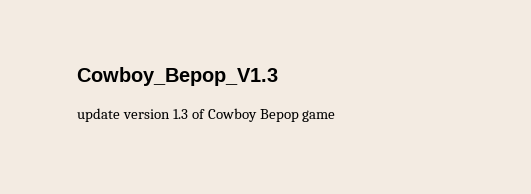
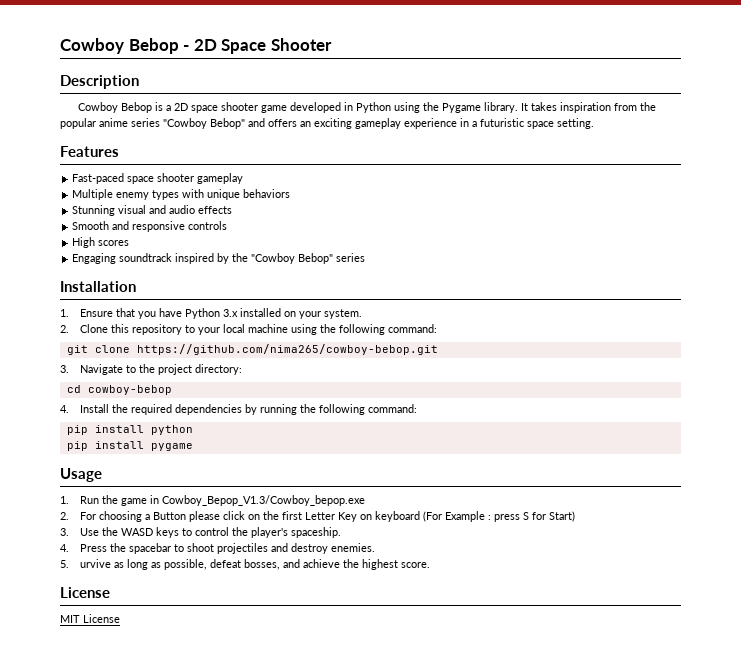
- Cowboy_Bepop_V1.3
- update version 1.3 of Cowboy Bepop game
+ Cowboy Bebop - 2D Space Shooter
+ Description
+ Cowboy Bebop is a 2D space shooter game developed in Python using the Pygame library. It takes inspiration from the popular anime series "Cowboy Bebop" and offers an exciting gameplay experience in a futuristic space setting.
+ Features
+ Fast-paced space shooter gameplay
+ Multiple enemy types with unique behaviors
+ Stunning visual and audio effects
+ Smooth and responsive controls
+ High scores
+ Engaging soundtrack inspired by the "Cowboy Bebop" series
+ Installation
+ 1. Ensure that you have Python 3.x installed on your system.
+ 2. Clone this repository to your local machine using the following command:
+ git clone https://github.com/nima265/cowboy-bebop.git
+ 3. Navigate to the project directory:
+ cd cowboy-bebop
+ 4. Install the required dependencies by running the following command:
+ pip install python
+ pip install pygame
+ Usage
+ 1. Run the game in Cowboy_Bepop_V1.3/Cowboy_bepop.exe
+ 2. For choosing a Button please click on the first Letter Key on keyboard (For Example : press S for Start)
+ 3. Use the WASD keys to control the player's spaceship.
+ 4. Press the spacebar to shoot projectiles and destroy enemies.
+ 5. urvive as long as possible, defeat bosses, and achieve the highest score.
+ License
+ MIT License

